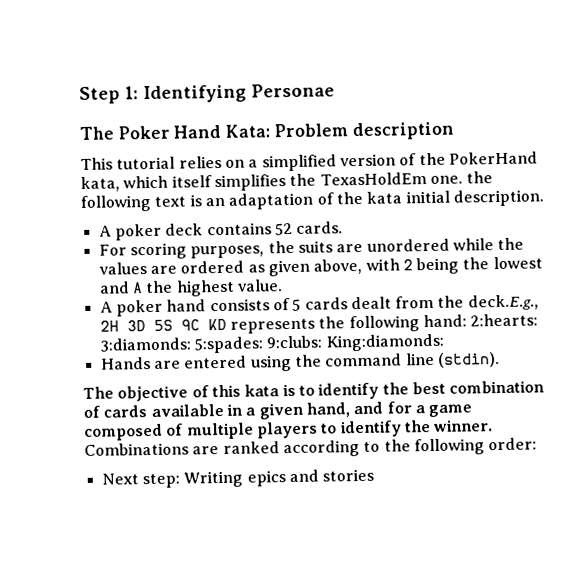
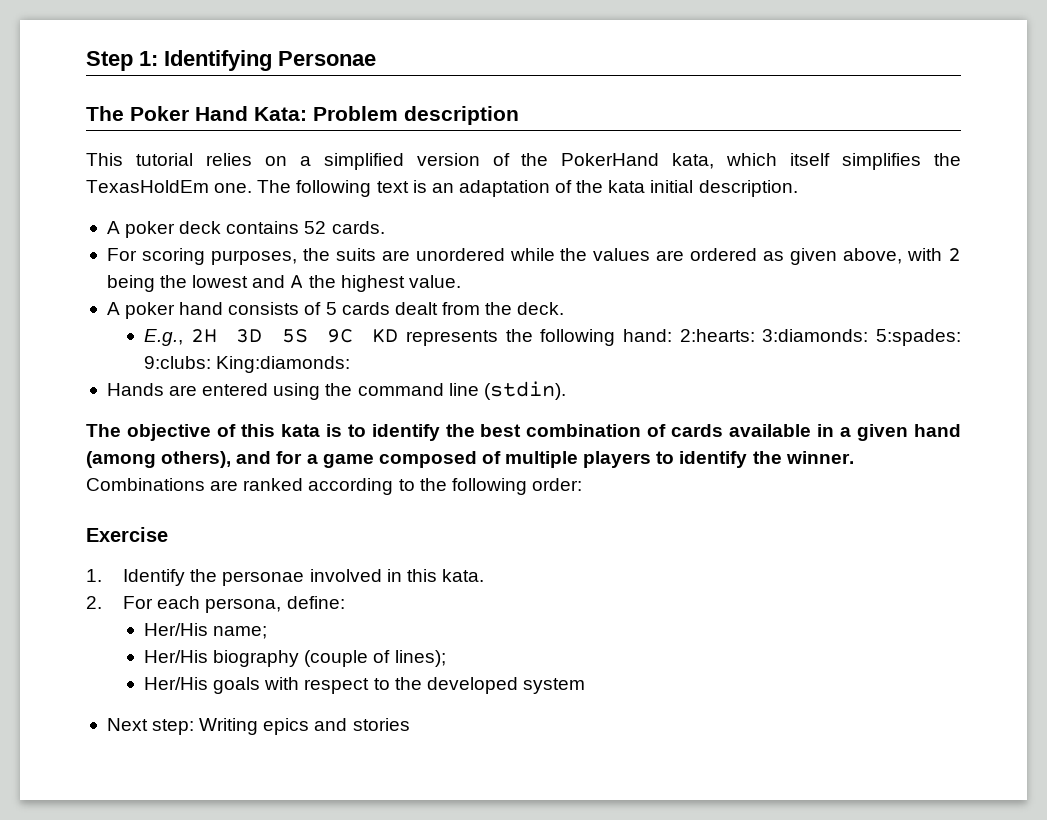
- This tutorial relies on a simplified version of the PokerHand kata, which itself simplifies the TexasHoldEm one. the following text is an adaptation of the kata initial description.
+ This tutorial relies on a simplified version of the PokerHand kata, which itself simplifies the TexasHoldEm one. The following text is an adaptation of the kata initial description.
- A poker hand consists of 5 cards dealt from the deck.E.g., 2H 3D 5S 9C KD represents the following hand: 2:hearts: 3:diamonds: 5:spades: 9:clubs: King:diamonds:
+ A poker hand consists of 5 cards dealt from the deck.
+ E.g., 2H 3D 5S 9C KD represents the following hand: 2:hearts: 3:diamonds: 5:spades: 9:clubs: King:diamonds:
- The objective of this kata is to identify the best combination of cards available in a given hand, and for a game composed of multiple players to identify the winner.
+ The objective of this kata is to identify the best combination of cards available in a given hand (among others), and for a game composed of multiple players to identify the winner.
+ Exercise
+ 1. Identify the personae involved in this kata.
+ 2. For each persona, define:
+ Her/His name;
+ Her/His biography (couple of lines);
+ Her/His goals with respect to the developed system

